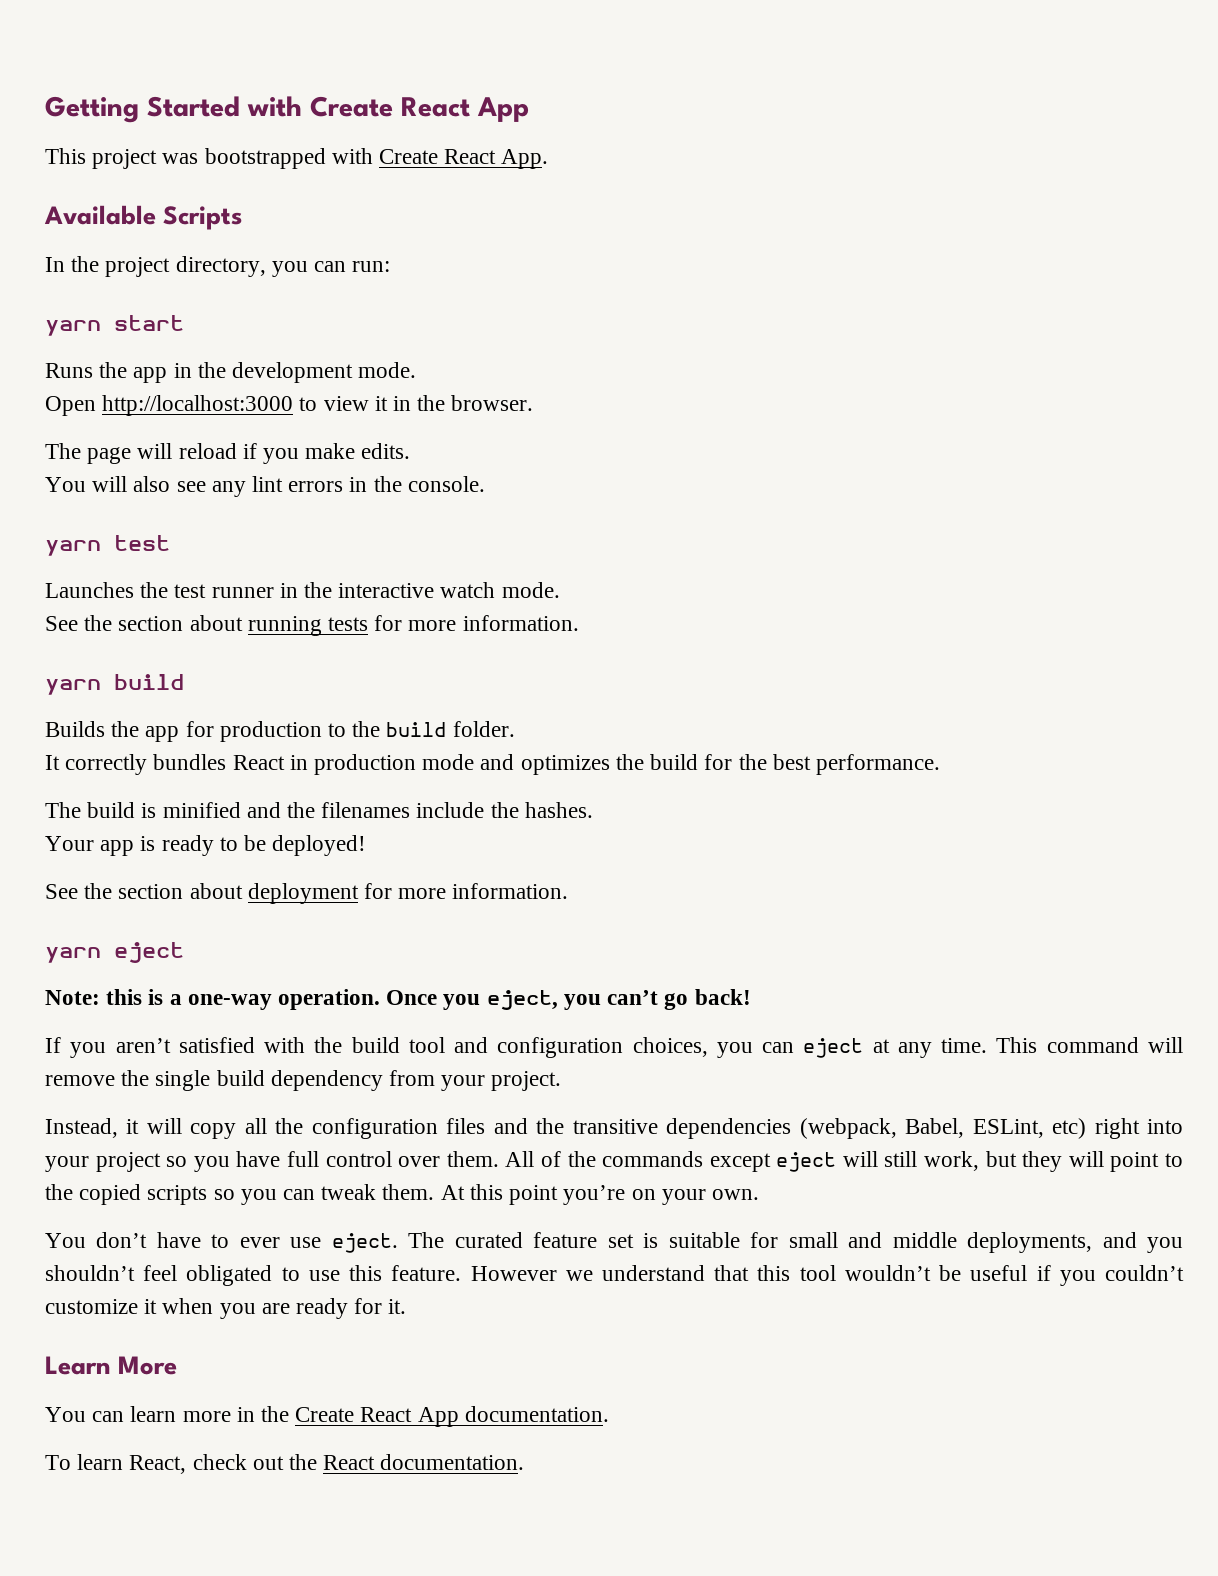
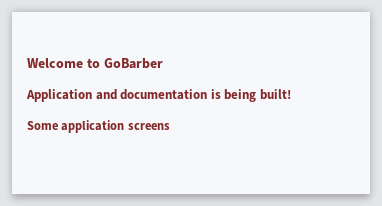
- Getting Started with Create React App
- This project was bootstrapped with Create React App.
- Available Scripts
- In the project directory, you can run:
- yarn start
- Runs the app in the development mode.
- Open http://localhost:3000 to view it in the browser.
- The page will reload if you make edits.
- You will also see any lint errors in the console.
- yarn test
- Launches the test runner in the interactive watch mode.
- See the section about running tests for more information.
- yarn build
- Builds the app for production to the build folder.
- It correctly bundles React in production mode and optimizes the build for the best performance.
- The build is minified and the filenames include the hashes.
- Your app is ready to be deployed!
- See the section about deployment for more information.
- yarn eject
- Note: this is a one-way operation. Once you eject, you can’t go back!
- If you aren’t satisfied with the build tool and configuration choices, you can eject at any time. This command will remove the single build dependency from your project.
- Instead, it will copy all the configuration files and the transitive dependencies (webpack, Babel, ESLint, etc) right into your project so you have full control over them. All of the commands except eject will still work, but they will point to the copied scripts so you can tweak them. At this point you’re on your own.
- You don’t have to ever use eject. The curated feature set is suitable for small and middle deployments, and you shouldn’t feel obligated to use this feature. However we understand that this tool wouldn’t be useful if you couldn’t customize it when you are ready for it.
- Learn More
- You can learn more in the Create React App documentation.
- To learn React, check out the React documentation.
+ Welcome to GoBarber
+ Application and documentation is being built!
+ Some application screens

